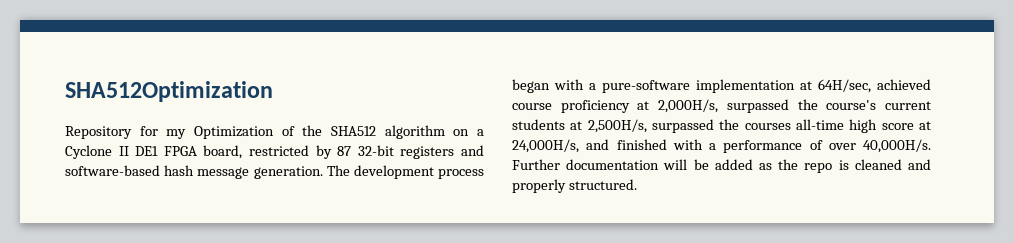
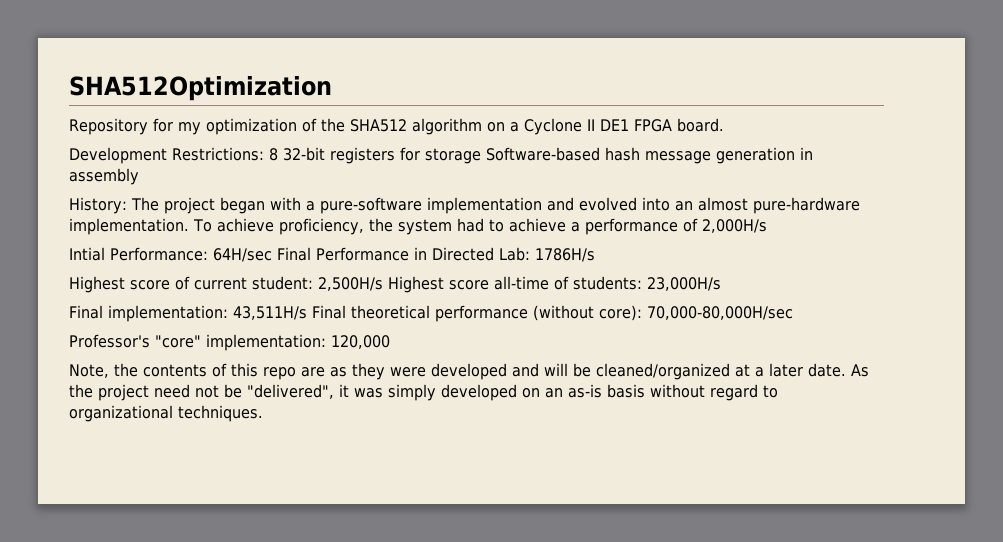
- Repository for my Optimization of the SHA512 algorithm on a Cyclone II DE1 FPGA board, restricted by 87 32-bit registers and software-based hash message generation. The development process began with a pure-software implementation at 64H/sec, achieved course proficiency at 2,000H/s, surpassed the course's current students at 2,500H/s, surpassed the courses all-time high score at 24,000H/s, and finished with a performance of over 40,000H/s. Further documentation will be added as the repo is cleaned and properly structured.
+ Repository for my optimization of the SHA512 algorithm on a Cyclone II DE1 FPGA board.
+ Development Restrictions: 8 32-bit registers for storage Software-based hash message generation in assembly
+ History: The project began with a pure-software implementation and evolved into an almost pure-hardware implementation. To achieve proficiency, the system had to achieve a performance of 2,000H/s
+ Intial Performance: 64H/sec Final Performance in Directed Lab: 1786H/s
+ Highest score of current student: 2,500H/s Highest score all-time of students: 23,000H/s
+ Final implementation: 43,511H/s Final theoretical performance (without core): 70,000-80,000H/sec
+ Professor's "core" implementation: 120,000
+ Note, the contents of this repo are as they were developed and will be cleaned/organized at a later date. As the project need not be "delivered", it was simply developed on an as-is basis without regard to organizational techniques.

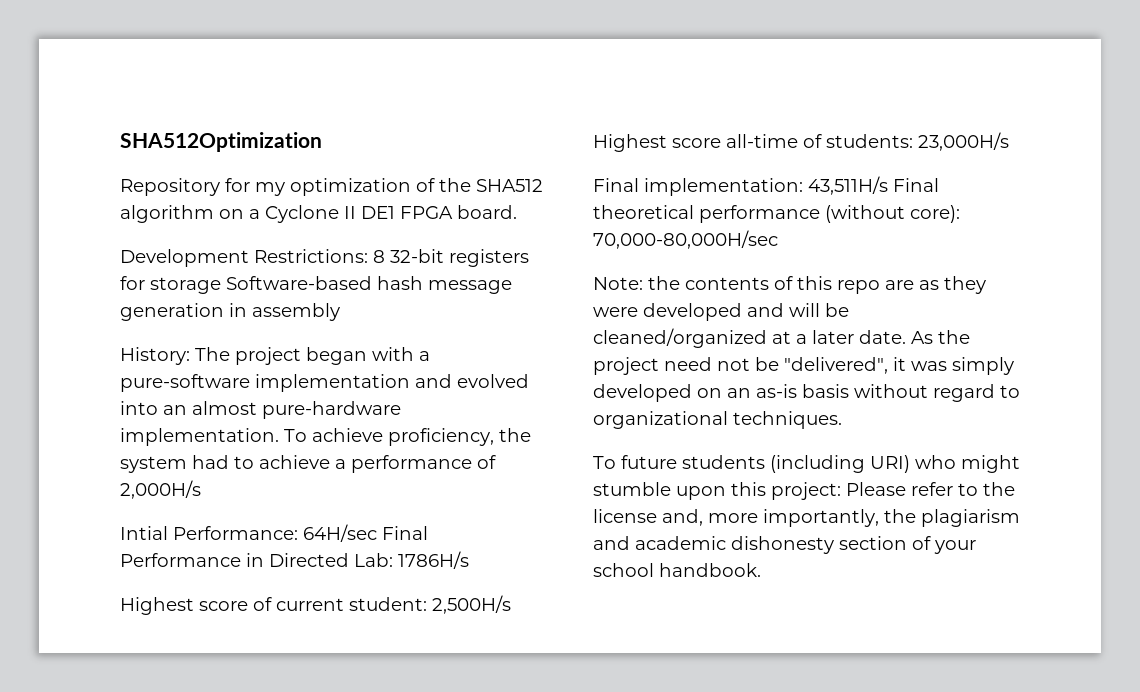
- Professor's "core" implementation: 120,000
- Note, the contents of this repo are as they were developed and will be cleaned/organized at a later date.
+ Note: the contents of this repo are as they were developed and will be cleaned/organized at a later date.
+ To future students (including URI) who might stumble upon this project: Please refer to the license and, more importantly, the plagiarism and academic dishonesty section of your school handbook.

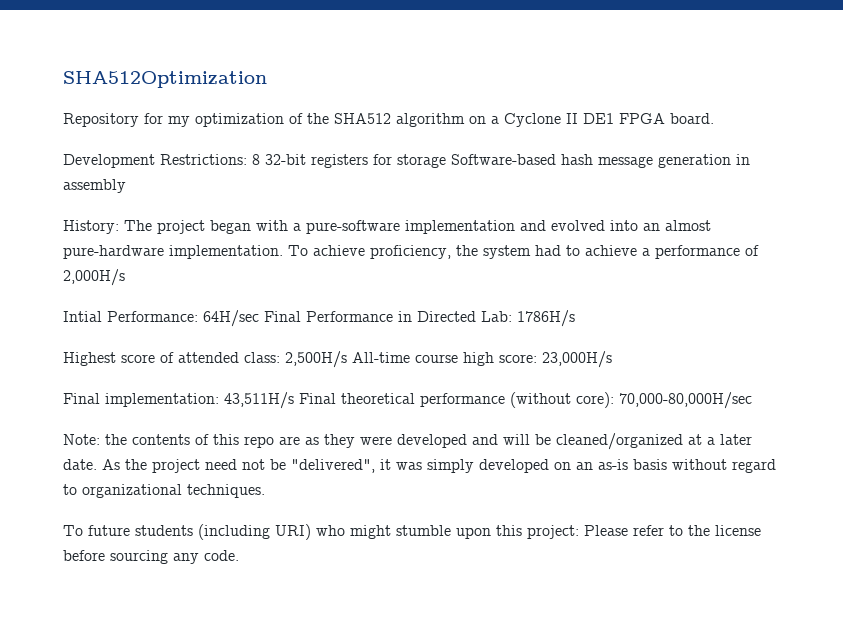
- Highest score of current student: 2,500H/s Highest score all-time of students: 23,000H/s
+ Highest score of attended class: 2,500H/s All-time course high score: 23,000H/s
- To future students (including URI) who might stumble upon this project: Please refer to the license and, more importantly, the plagiarism and academic dishonesty section of your school handbook.
+ To future students (including URI) who might stumble upon this project: Please refer to the license before sourcing any code.

